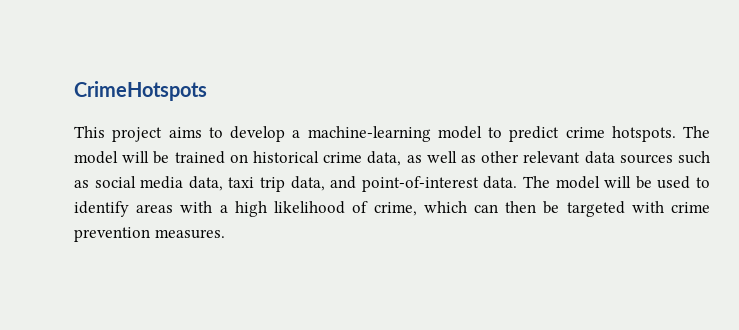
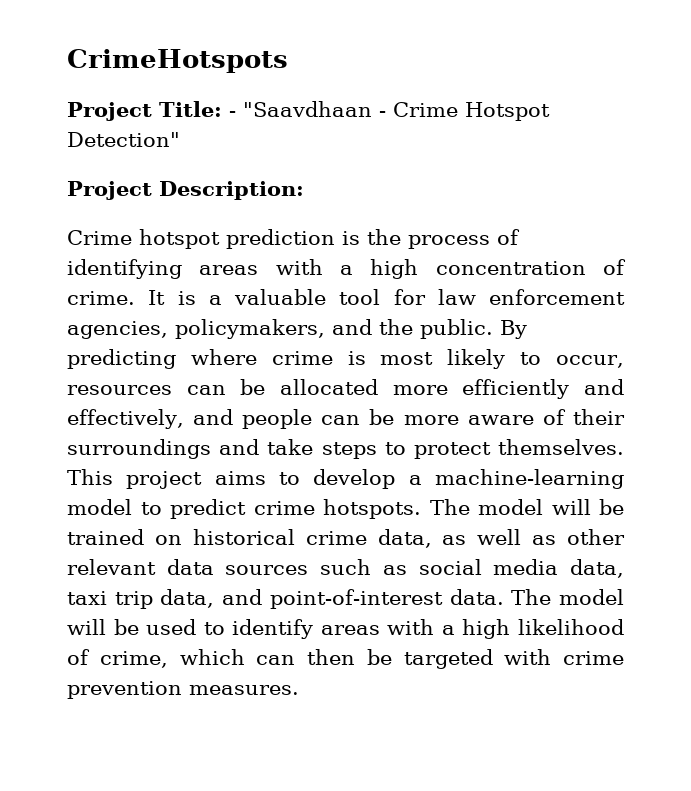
+ Project Title: - "Saavdhaan - Crime Hotspot Detection"
+ Project Description:
+ Crime hotspot prediction is the process of identifying areas with a high concentration of crime. It is a valuable tool for law enforcement agencies, policymakers, and the public. By predicting where crime is most likely to occur, resources can be allocated more efficiently and effectively, and people can be more aware of their surroundings and take steps to protect themselves.

